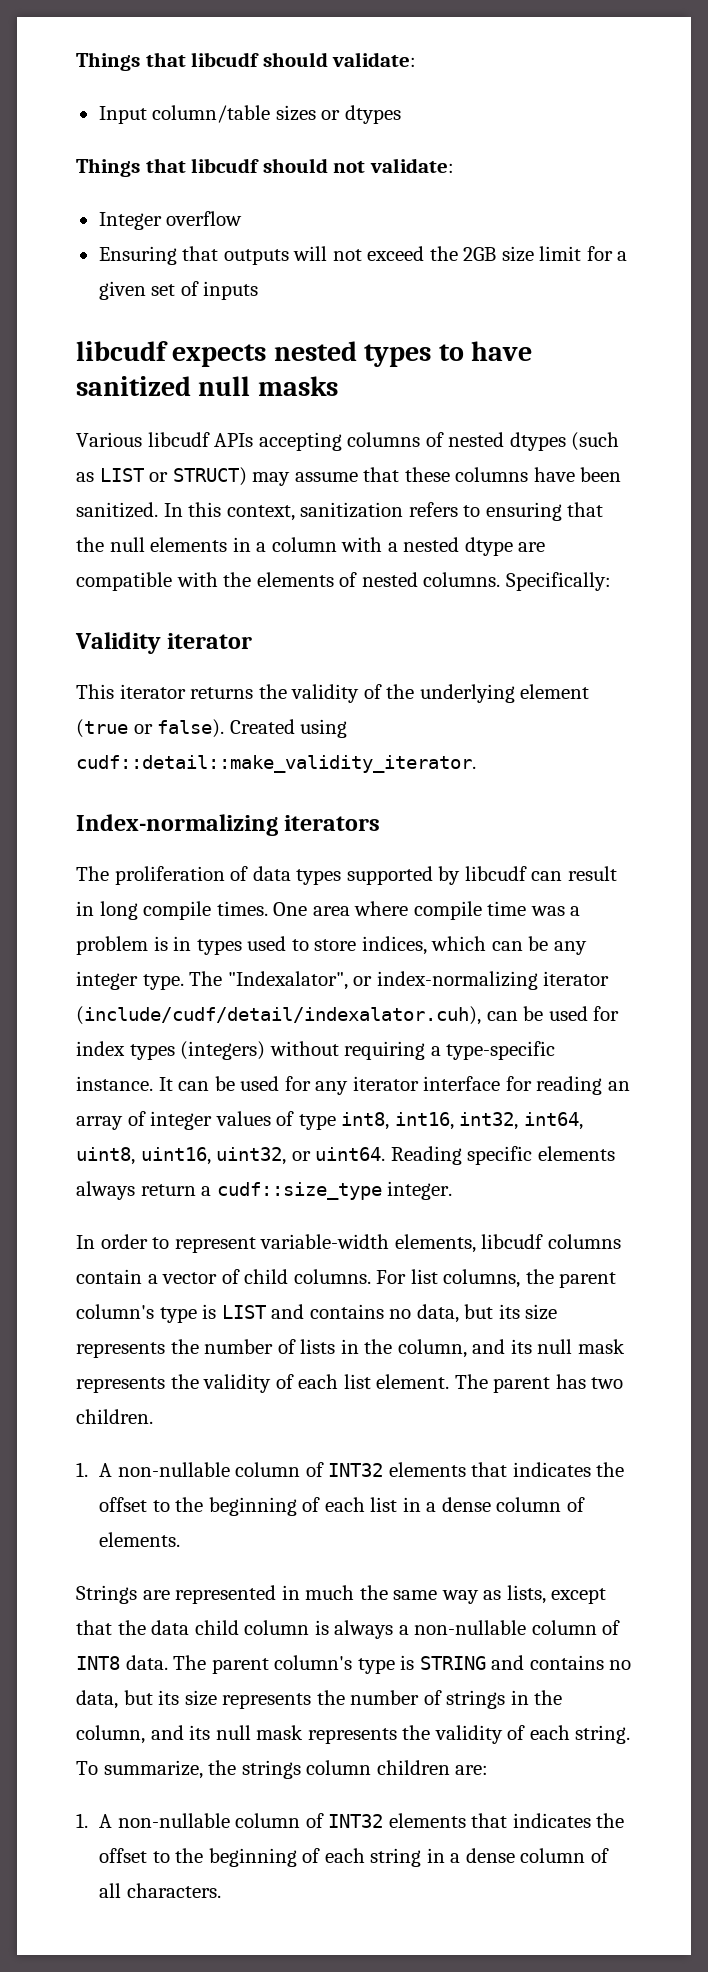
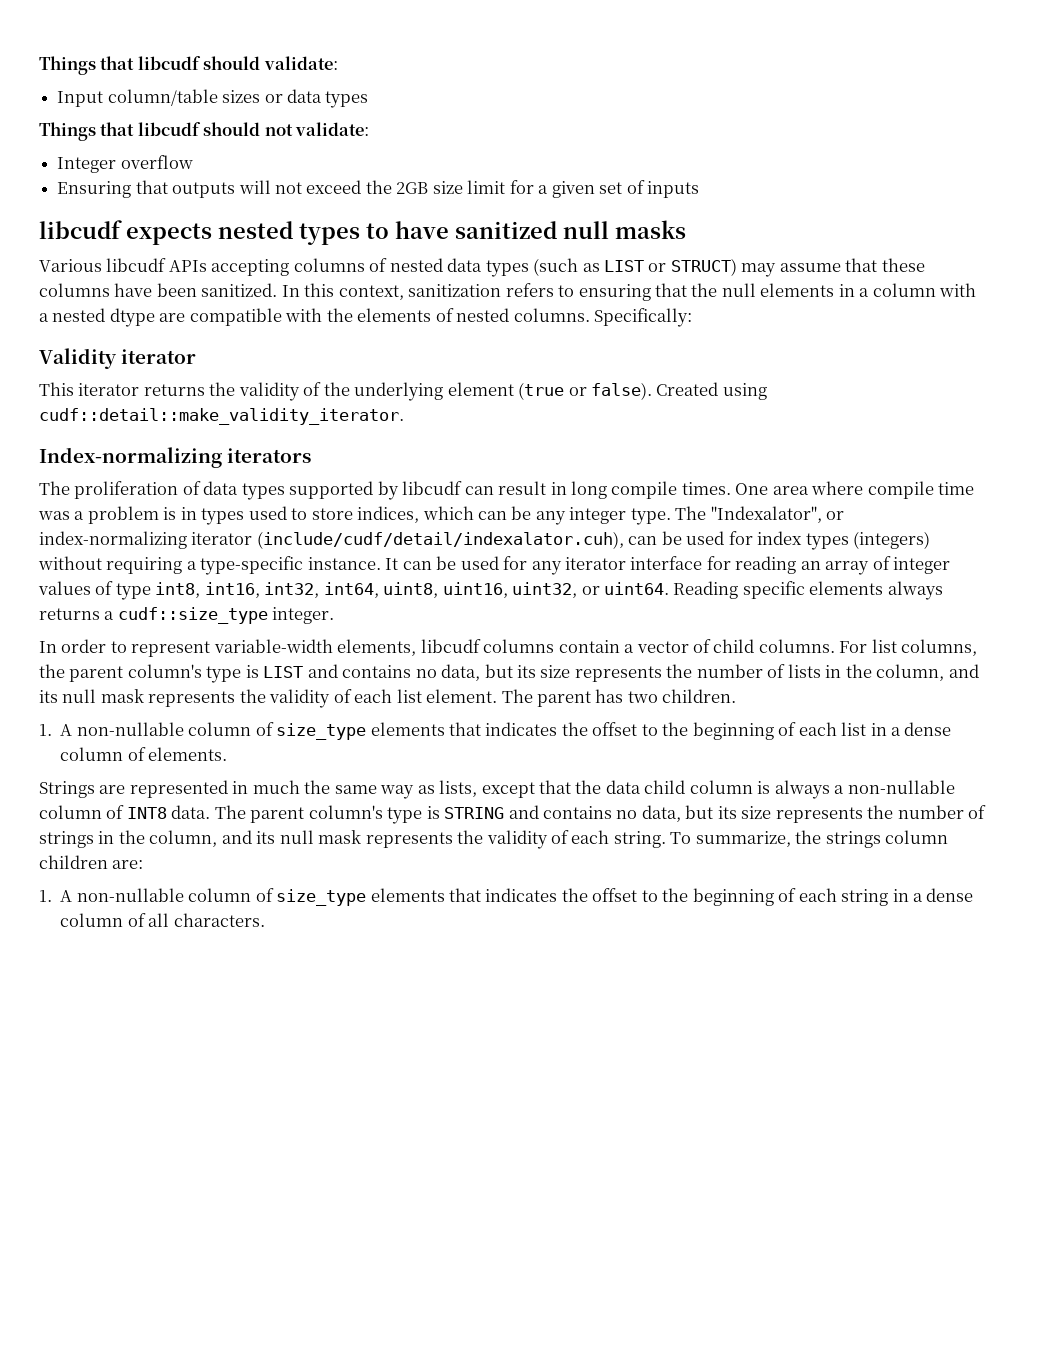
- Input column/table sizes or dtypes
+ Input column/table sizes or data types
- Various libcudf APIs accepting columns of nested dtypes (such as LIST or STRUCT) may assume that these columns have been sanitized.
+ Various libcudf APIs accepting columns of nested data types (such as LIST or STRUCT) may assume that these columns have been sanitized.
- Reading specific elements always return a cudf::size_type integer.
+ Reading specific elements always returns a cudf::size_type integer.
- 1. A non-nullable column of INT32 elements that indicates the offset to the beginning of each list in a dense column of elements.
+ 1. A non-nullable column of size_type elements that indicates the offset to the beginning of each list in a dense column of elements.
- 1. A non-nullable column of INT32 elements that indicates the offset to the beginning of each string in a dense column of all characters.
+ 1. A non-nullable column of size_type elements that indicates the offset to the beginning of each string in a dense column of all characters.

